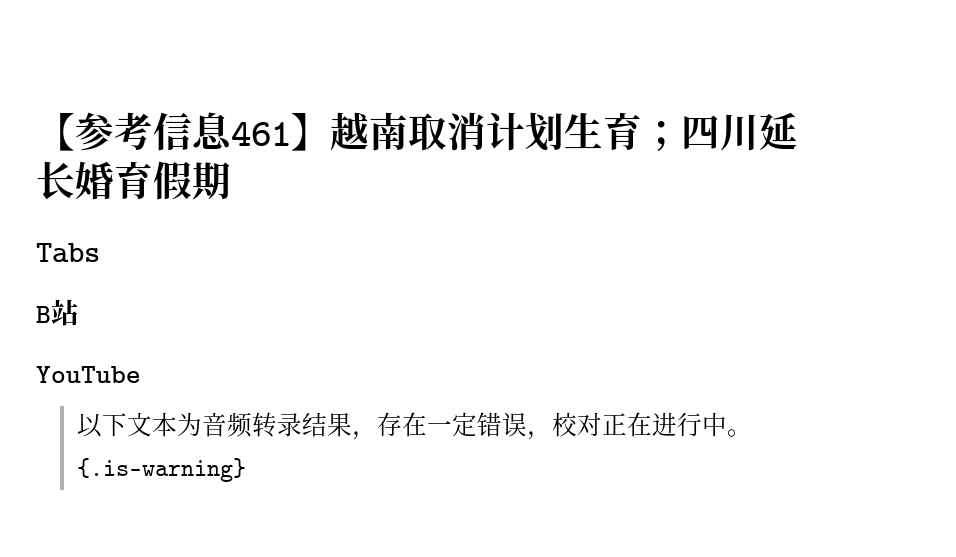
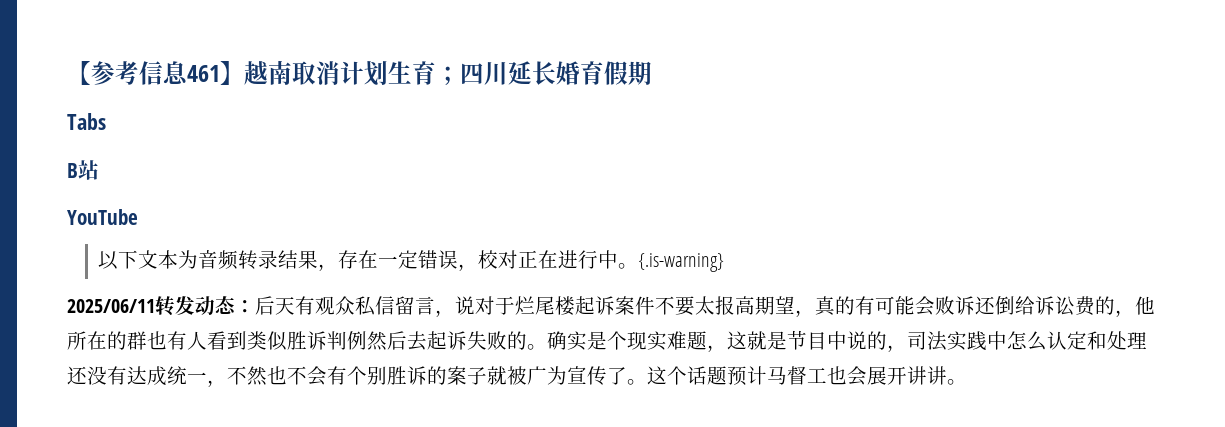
+ 2025/06/11转发动态：后天有观众私信留言，说对于烂尾楼起诉案件不要太报高期望，真的有可能会败诉还倒给诉讼费的，他所在的群也有人看到类似胜诉判例然后去起诉失败的。确实是个现实难题，这就是节目中说的，司法实践中怎么认定和处理还没有达成统一，不然也不会有个别胜诉的案子就被广为宣传了。这个话题预计马督工也会展开讲讲。

